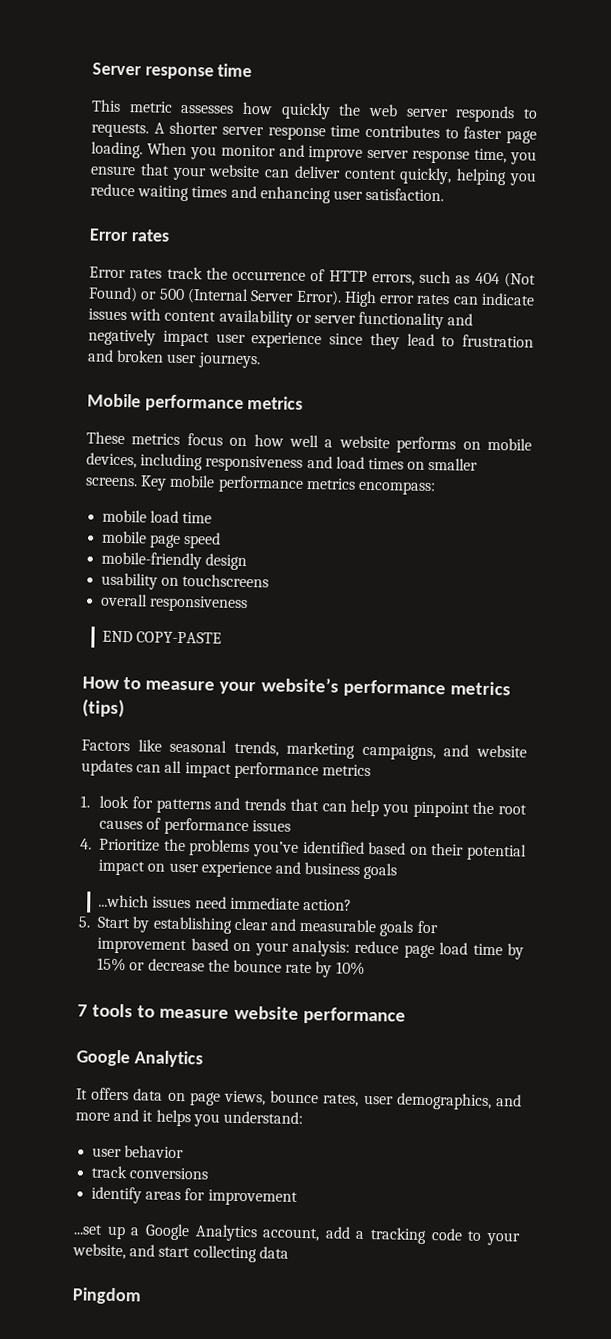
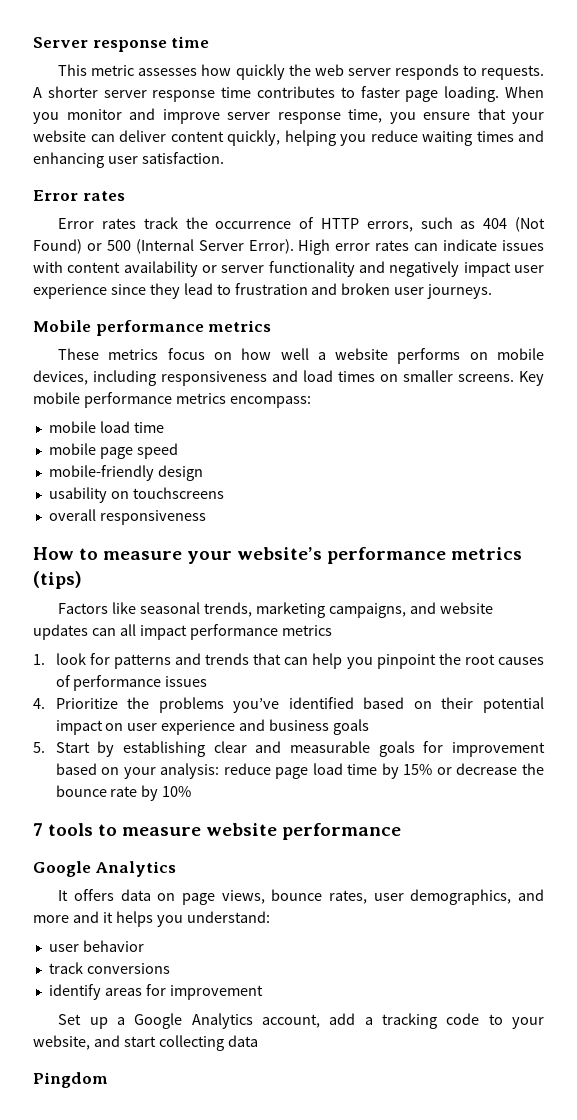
- END COPY-PASTE
- ...which issues need immediate action?
- ...set up a Google Analytics account, add a tracking code to your website, and start collecting data
+ Set up a Google Analytics account, add a tracking code to your website, and start collecting data

